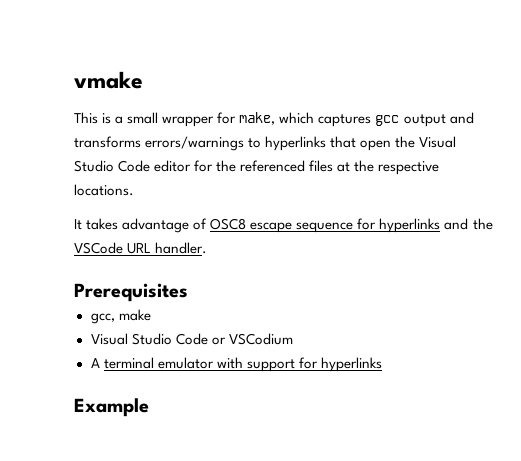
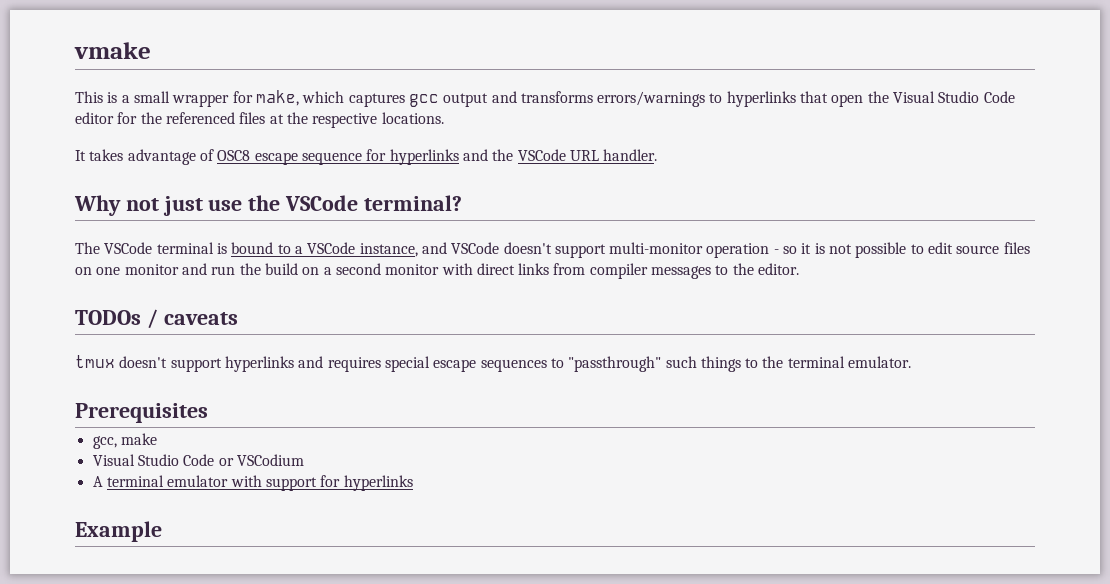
+ Why not just use the VSCode terminal?
+ The VSCode terminal is bound to a VSCode instance, and VSCode doesn't support multi-monitor operation - so it is not possible to edit source files on one monitor and run the build on a second monitor with direct links from compiler messages to the editor.
+ TODOs / caveats
+ tmux doesn't support hyperlinks and requires special escape sequences to "passthrough" such things to the terminal emulator.

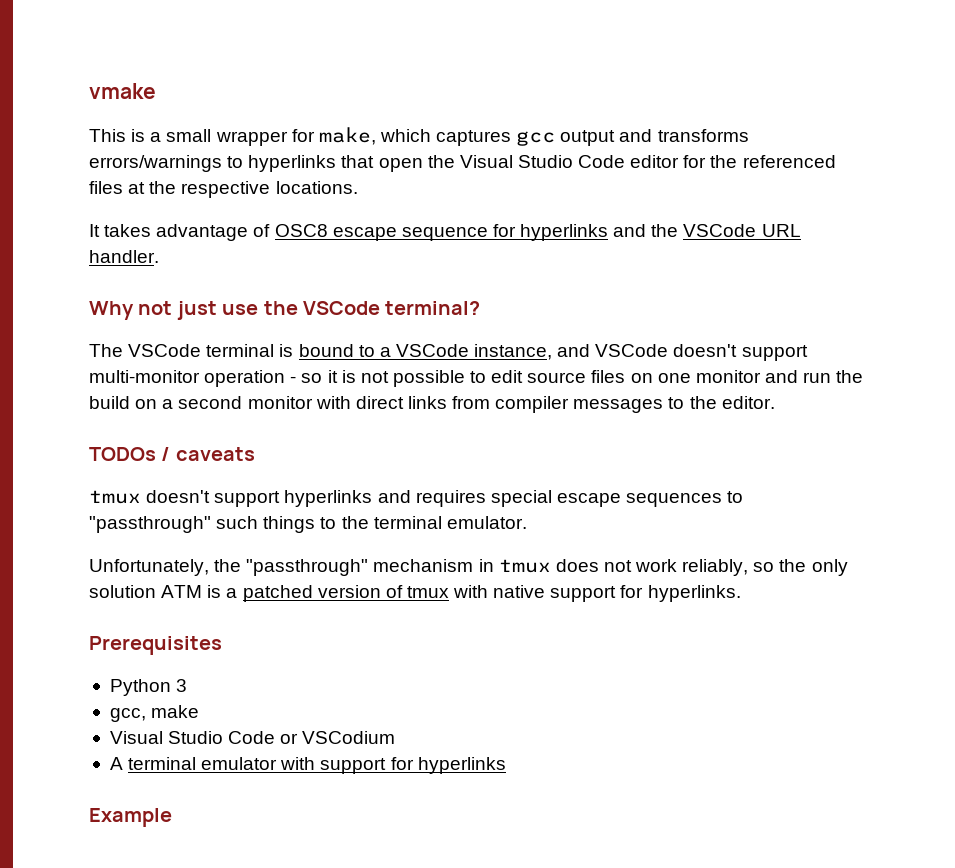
+ Unfortunately, the "passthrough" mechanism in tmux does not work reliably, so the only solution ATM is a patched version of tmux with native support for hyperlinks.
+ Python 3

